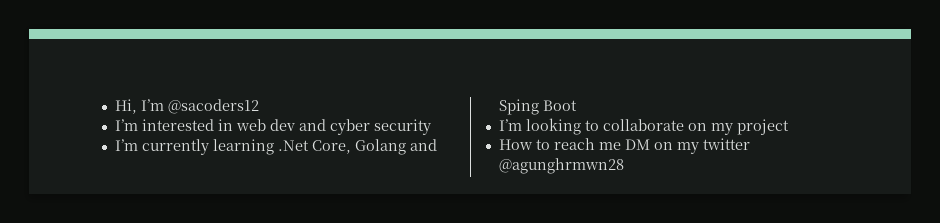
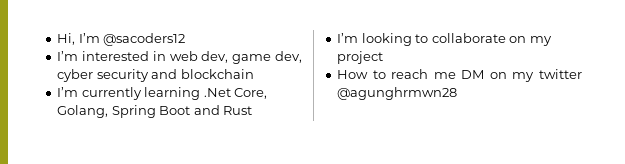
- I’m interested in web dev and cyber security
+ I’m interested in web dev, game dev, cyber security and blockchain
- I’m currently learning .Net Core, Golang and Sping Boot
+ I’m currently learning .Net Core, Golang, Spring Boot and Rust

